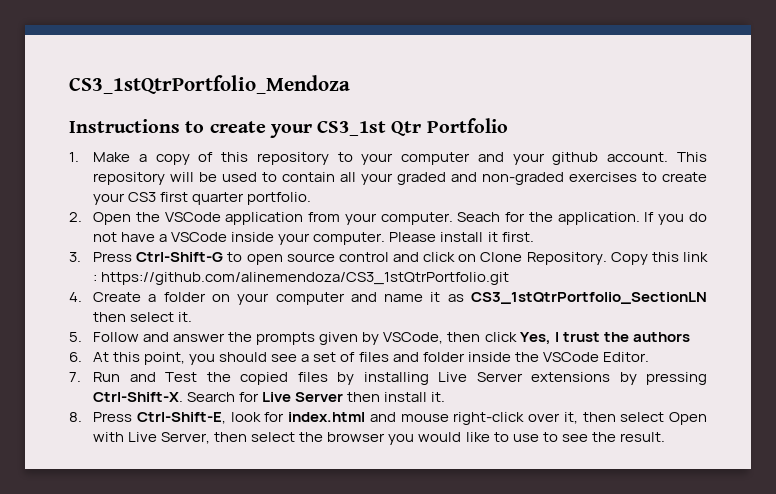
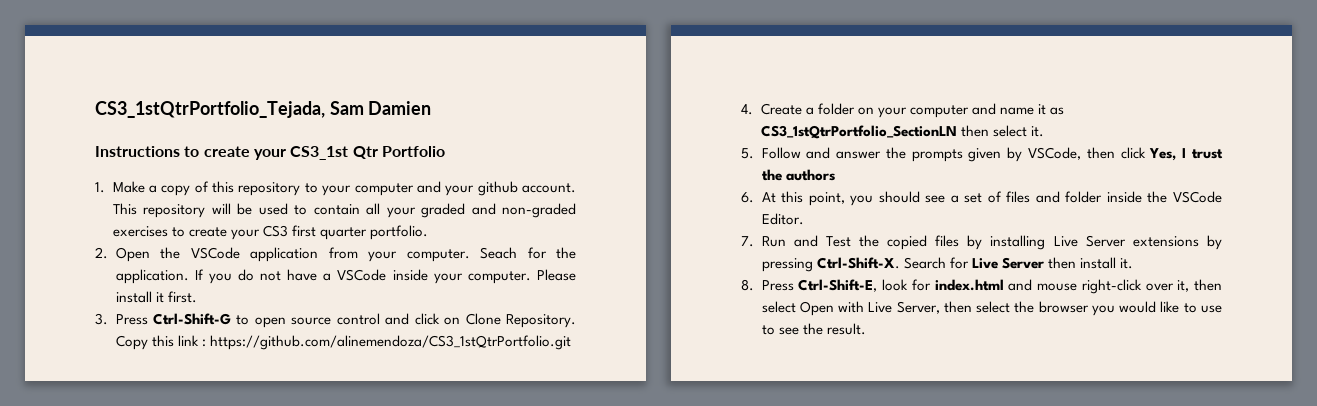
- CS3_1stQtrPortfolio_Mendoza
+ CS3_1stQtrPortfolio_Tejada, Sam Damien

